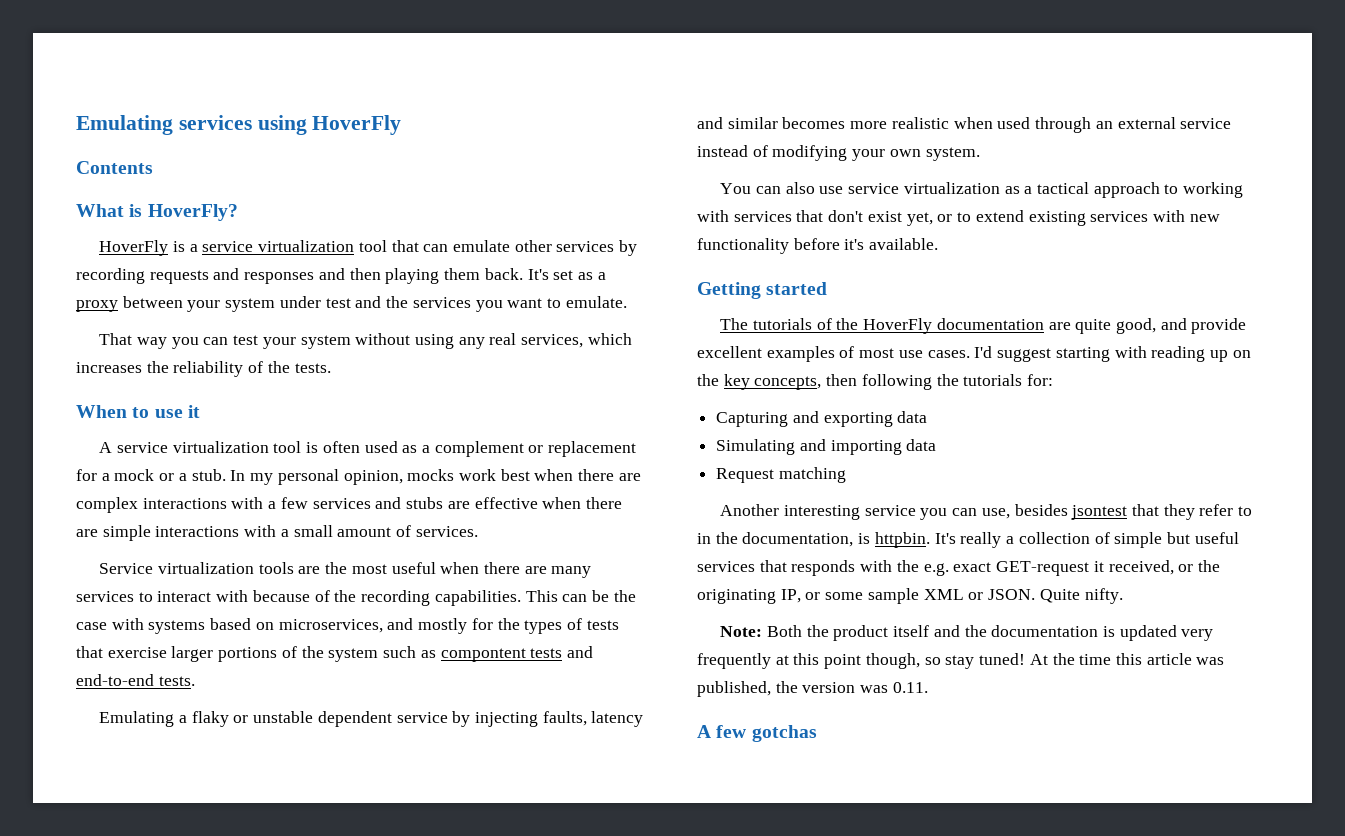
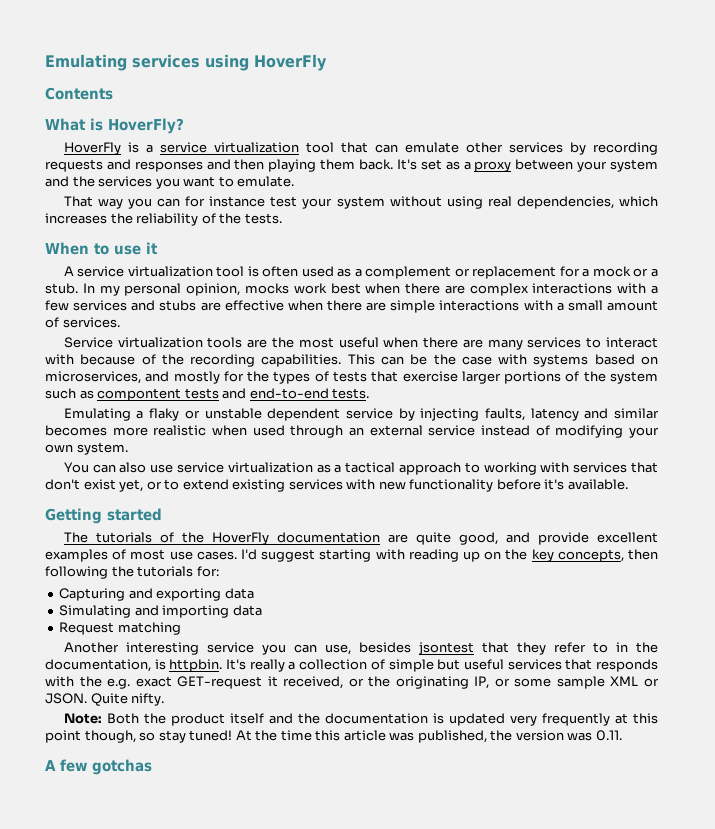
- It's set as a proxy between your system under test and the services you want to emulate.
+ It's set as a proxy between your system and the services you want to emulate.
- That way you can test your system without using any real services, which increases the reliability of the tests.
+ That way you can for instance test your system without using real dependencies, which increases the reliability of the tests.

